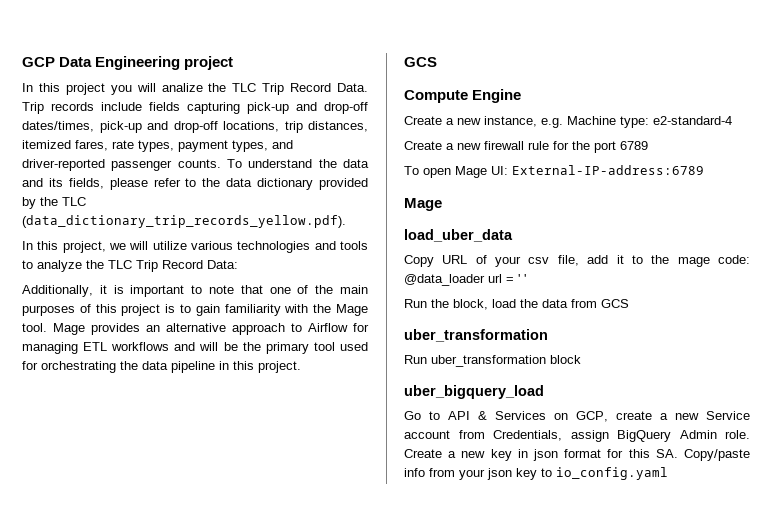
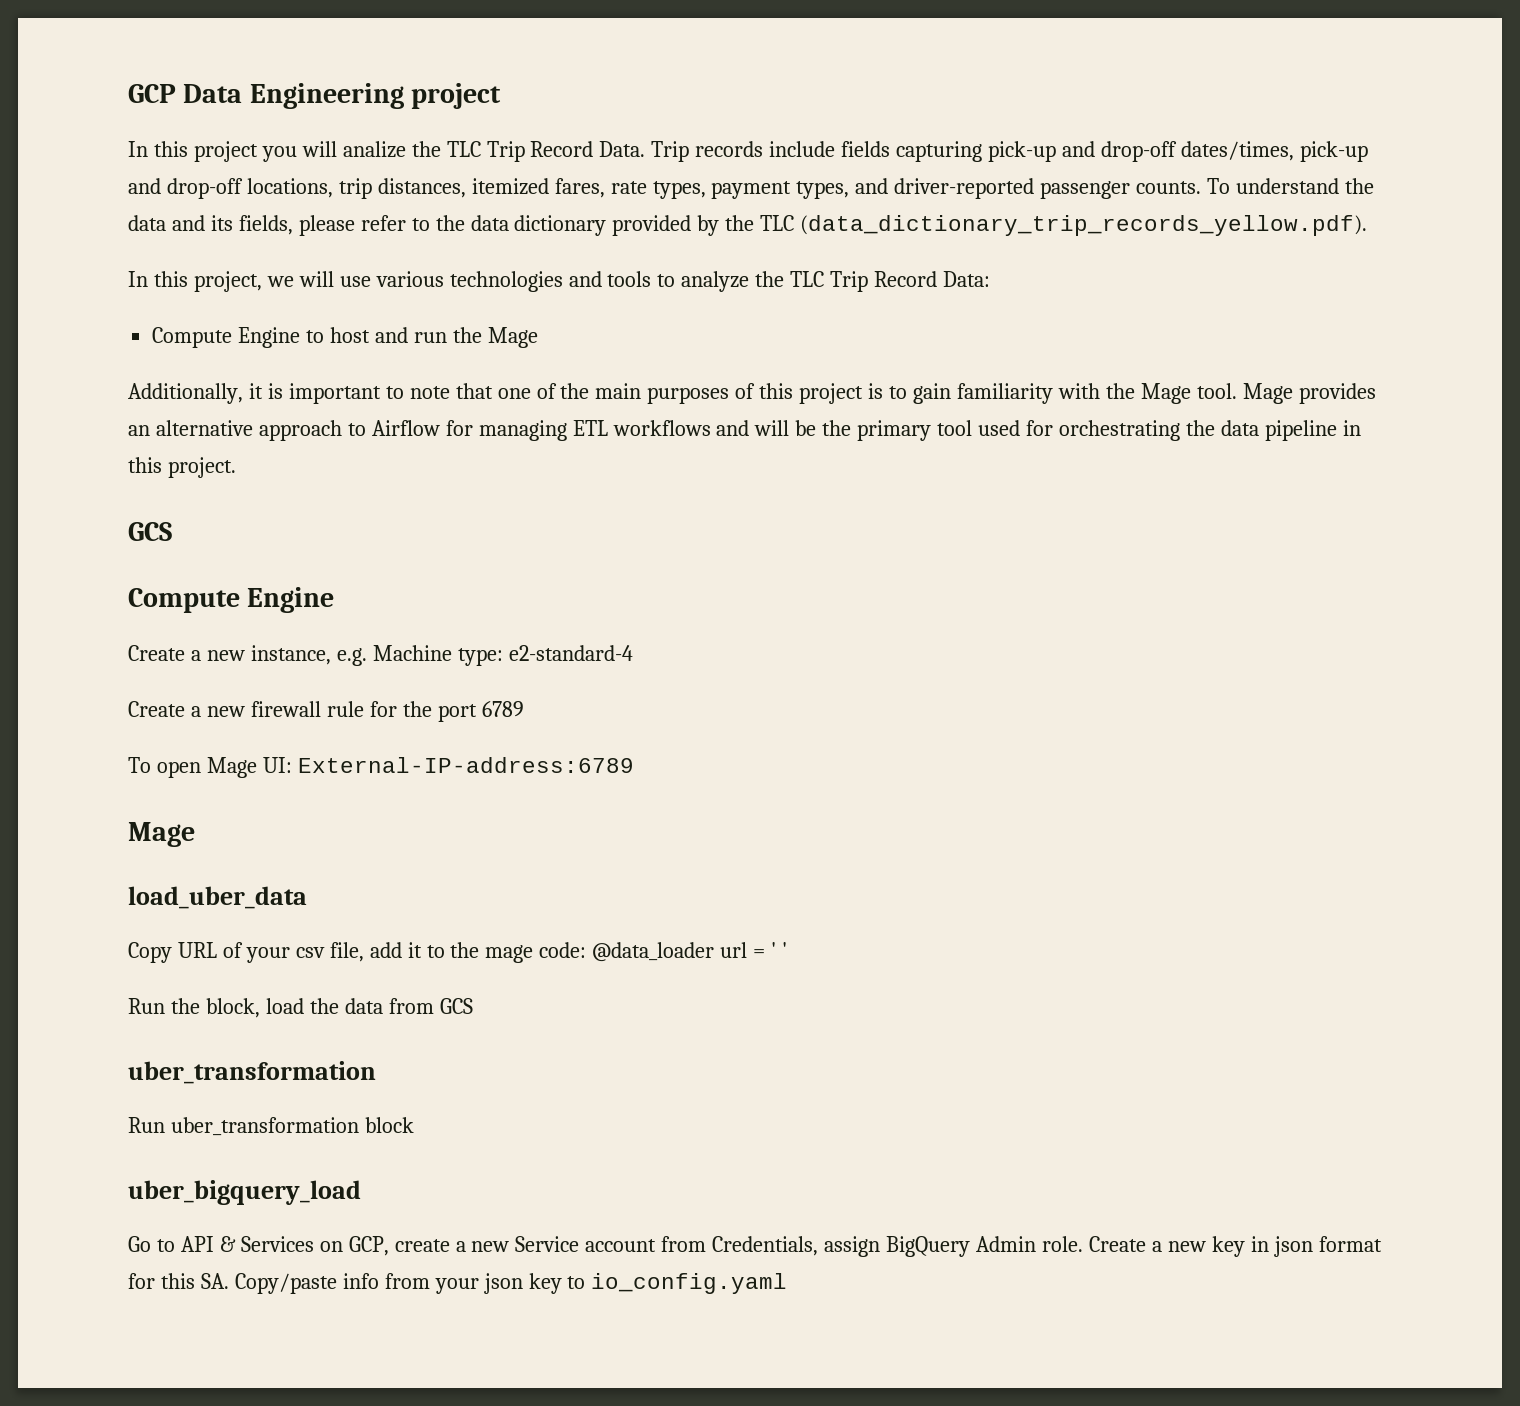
- In this project, we will utilize various technologies and tools to analyze the TLC Trip Record Data:
+ In this project, we will use various technologies and tools to analyze the TLC Trip Record Data:
+ Compute Engine to host and run the Mage

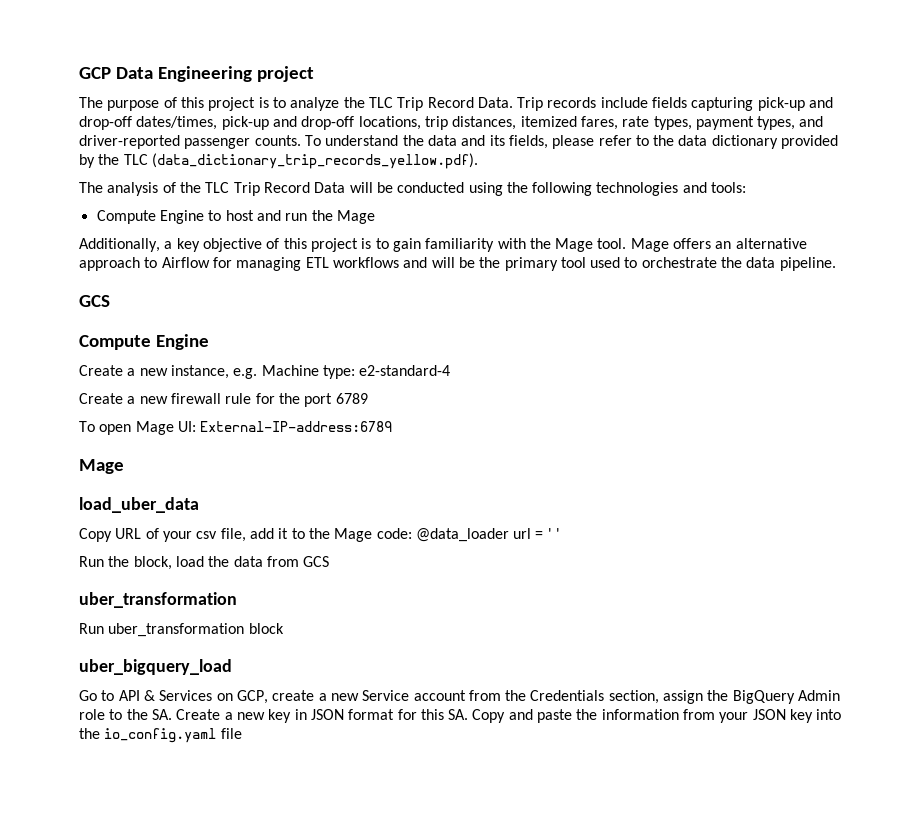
- In this project you will analize the TLC Trip Record Data.
+ The purpose of this project is to analyze the TLC Trip Record Data.
- In this project, we will use various technologies and tools to analyze the TLC Trip Record Data:
+ The analysis of the TLC Trip Record Data will be conducted using the following technologies and tools:
- Additionally, it is important to note that one of the main purposes of this project is to gain familiarity with the Mage tool.
+ Additionally, a key objective of this project is to gain familiarity with the Mage tool.
- Mage provides an alternative approach to Airflow for managing ETL workflows and will be the primary tool used for orchestrating the data pipeline in this project.
+ Mage offers an alternative approach to Airflow for managing ETL workflows and will be the primary tool used to orchestrate the data pipeline.
- Copy URL of your csv file, add it to the mage code: @data_loader url = ' '
+ Copy URL of your csv file, add it to the Mage code: @data_loader url = ' '
- Go to API & Services on GCP, create a new Service account from Credentials, assign BigQuery Admin role. Create a new key in json format for this SA. Copy/paste info from your json key to io_config.yaml
+ Go to API & Services on GCP, create a new Service account from the Credentials section, assign the BigQuery Admin role to the SA. Create a new key in JSON format for this SA. Copy and paste the information from your JSON key into the io_config.yaml file

